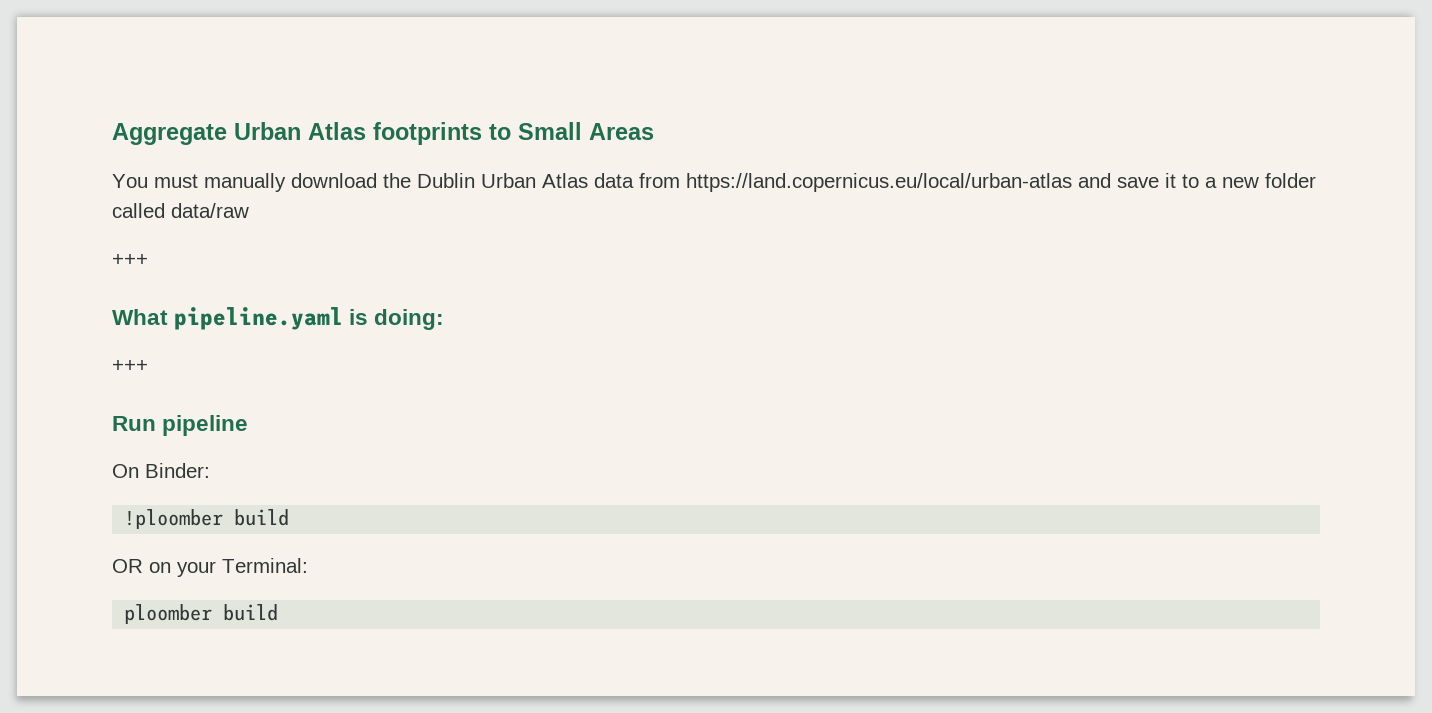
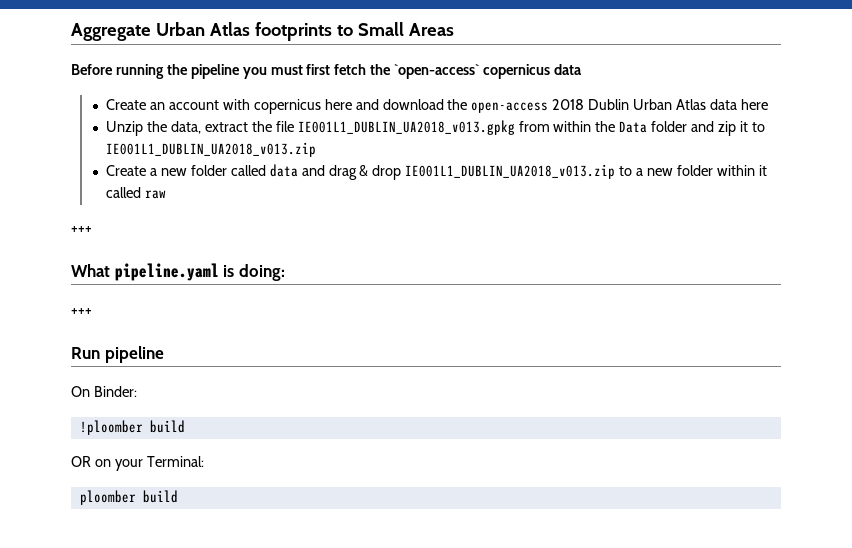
- You must manually download the Dublin Urban Atlas data from https://land.copernicus.eu/local/urban-atlas and save it to a new folder called data/raw
+ Before running the pipeline you must first fetch the `open-access` copernicus data
+ Create an account with copernicus here and download the open-access 2018 Dublin Urban Atlas data here
+ Unzip the data, extract the file IE001L1_DUBLIN_UA2018_v013.gpkg from within the Data folder and zip it to IE001L1_DUBLIN_UA2018_v013.zip
+ Create a new folder called data and drag & drop IE001L1_DUBLIN_UA2018_v013.zip to a new folder within it called raw

